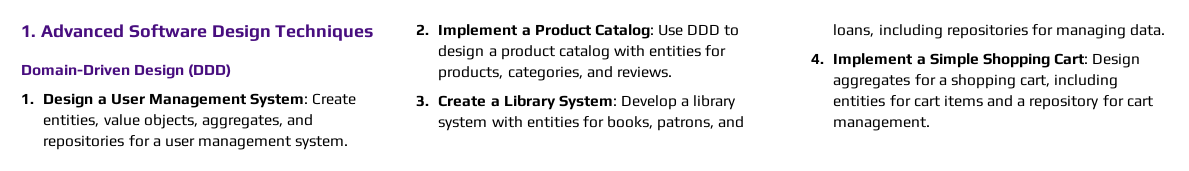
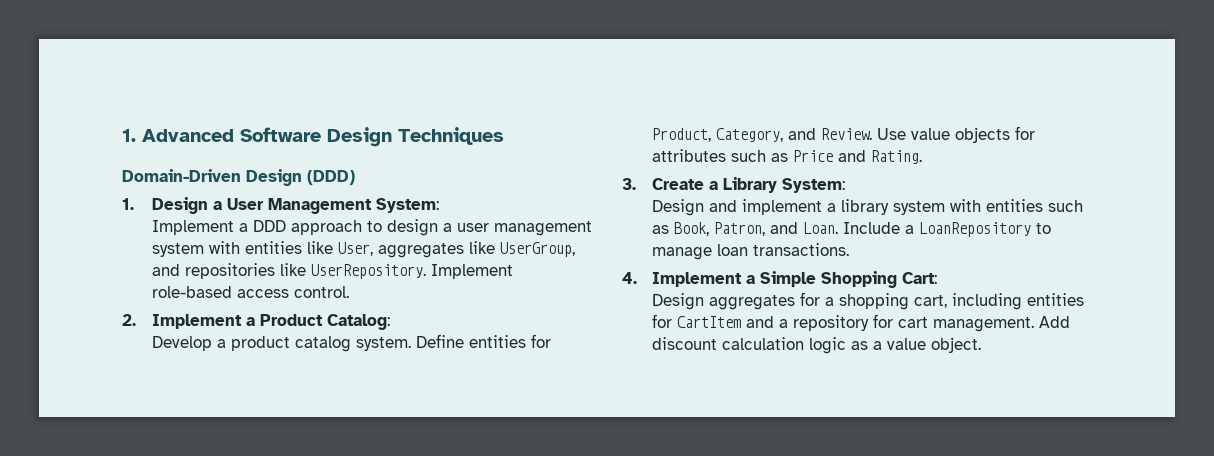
- 1. Design a User Management System: Create entities, value objects, aggregates, and repositories for a user management system.
+ 1. Design a User Management System:
+ Implement a DDD approach to design a user management system with entities like User, aggregates like UserGroup, and repositories like UserRepository. Implement role-based access control.
- 2. Implement a Product Catalog: Use DDD to design a product catalog with entities for products, categories, and reviews.
+ 2. Implement a Product Catalog:
+ Develop a product catalog system. Define entities for Product, Category, and Review. Use value objects for attributes such as Price and Rating.
- 3. Create a Library System: Develop a library system with entities for books, patrons, and loans, including repositories for managing data.
+ 3. Create a Library System:
+ Design and implement a library system with entities such as Book, Patron, and Loan. Include a LoanRepository to manage loan transactions.
- 4. Implement a Simple Shopping Cart: Design aggregates for a shopping cart, including entities for cart items and a repository for cart management.
+ 4. Implement a Simple Shopping Cart:
+ Design aggregates for a shopping cart, including entities for CartItem and a repository for cart management.
+ Add discount calculation logic as a value object.

